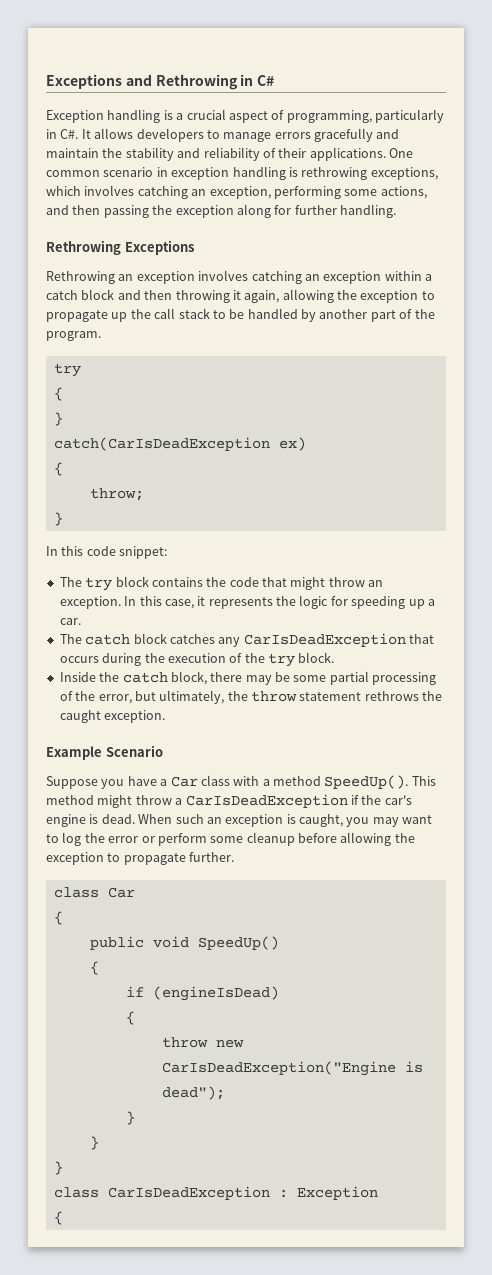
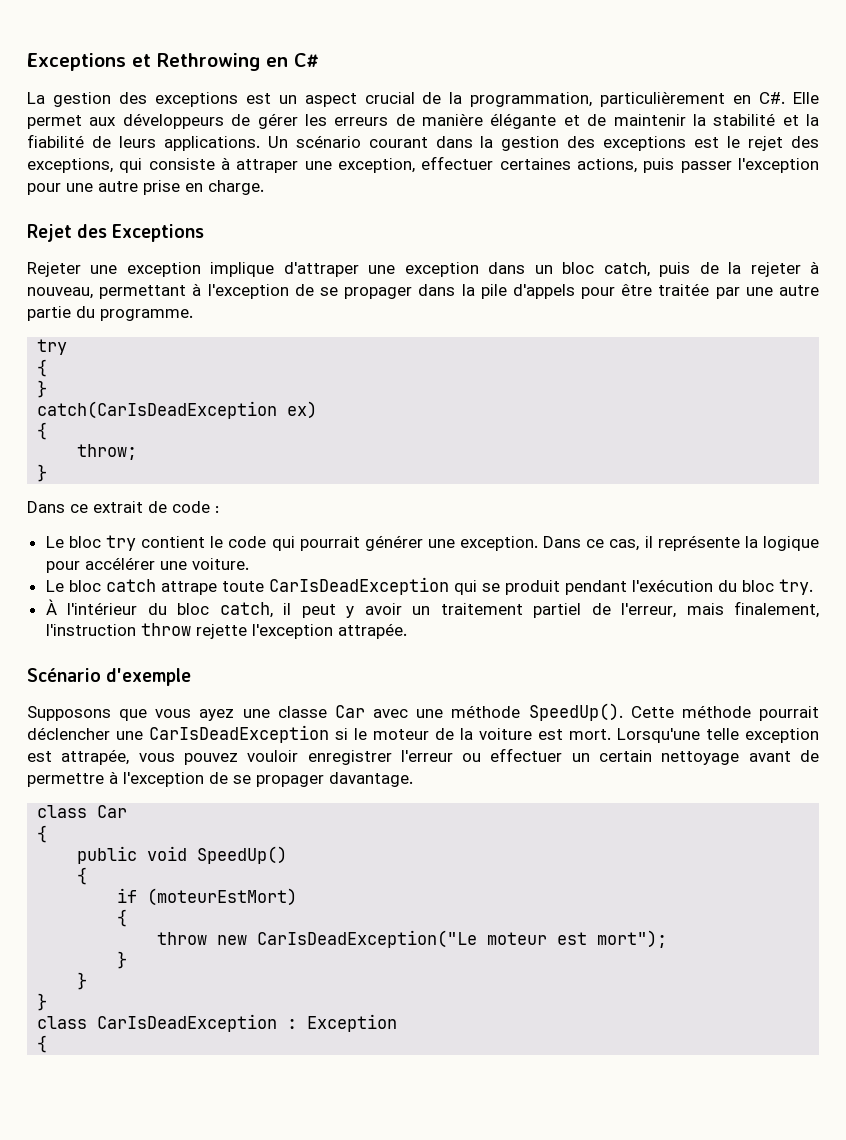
- Exceptions and Rethrowing in C#
- Exception handling is a crucial aspect of programming, particularly in C#. It allows developers to manage errors gracefully and maintain the stability and reliability of their applications. One common scenario in exception handling is rethrowing exceptions, which involves catching an exception, performing some actions, and then passing the exception along for further handling.
- Rethrowing Exceptions
- Rethrowing an exception involves catching an exception within a catch block and then throwing it again, allowing the exception to propagate up the call stack to be handled by another part of the program.
+ Exceptions et Rethrowing en C#
+ La gestion des exceptions est un aspect crucial de la programmation, particulièrement en C#. Elle permet aux développeurs de gérer les erreurs de manière élégante et de maintenir la stabilité et la fiabilité de leurs applications. Un scénario courant dans la gestion des exceptions est le rejet des exceptions, qui consiste à attraper une exception, effectuer certaines actions, puis passer l'exception pour une autre prise en charge.
+ Rejet des Exceptions
+ Rejeter une exception implique d'attraper une exception dans un bloc catch, puis de la rejeter à nouveau, permettant à l'exception de se propager dans la pile d'appels pour être traitée par une autre partie du programme.
- In this code snippet:
- The try block contains the code that might throw an exception. In this case, it represents the logic for speeding up a car.
- The catch block catches any CarIsDeadException that occurs during the execution of the try block.
- Inside the catch block, there may be some partial processing of the error, but ultimately, the throw statement rethrows the caught exception.
- Example Scenario
- Suppose you have a Car class with a method SpeedUp(). This method might throw a CarIsDeadException if the car's engine is dead. When such an exception is caught, you may want to log the error or perform some cleanup before allowing the exception to propagate further.
+ Dans ce extrait de code :
+ Le bloc try contient le code qui pourrait générer une exception. Dans ce cas, il représente la logique pour accélérer une voiture.
+ Le bloc catch attrape toute CarIsDeadException qui se produit pendant l'exécution du bloc try.
+ À l'intérieur du bloc catch, il peut y avoir un traitement partiel de l'erreur, mais finalement, l'instruction throw rejette l'exception attrapée.
+ Scénario d'exemple
+ Supposons que vous ayez une classe Car avec une méthode SpeedUp(). Cette méthode pourrait déclencher une CarIsDeadException si le moteur de la voiture est mort. Lorsqu'une telle exception est attrapée, vous pouvez vouloir enregistrer l'erreur ou effectuer un certain nettoyage avant de permettre à l'exception de se propager davantage.
- if (engineIsDead)
+ if (moteurEstMort)
- throw new CarIsDeadException("Engine is dead");
+ throw new CarIsDeadException("Le moteur est mort");

